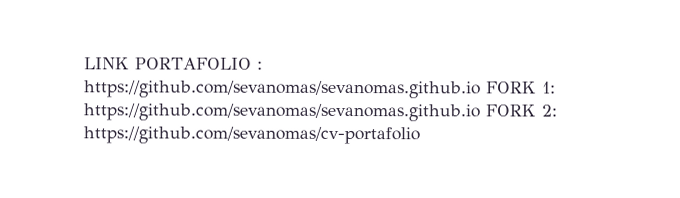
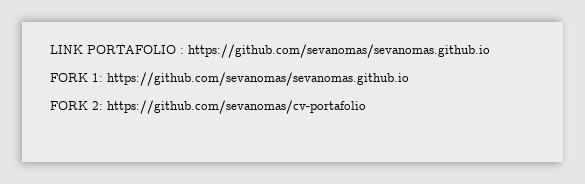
- LINK PORTAFOLIO : https://github.com/sevanomas/sevanomas.github.io FORK 1: https://github.com/sevanomas/sevanomas.github.io FORK 2: https://github.com/sevanomas/cv-portafolio
+ LINK PORTAFOLIO : https://github.com/sevanomas/sevanomas.github.io
+ FORK 1: https://github.com/sevanomas/sevanomas.github.io
+ FORK 2: https://github.com/sevanomas/cv-portafolio

